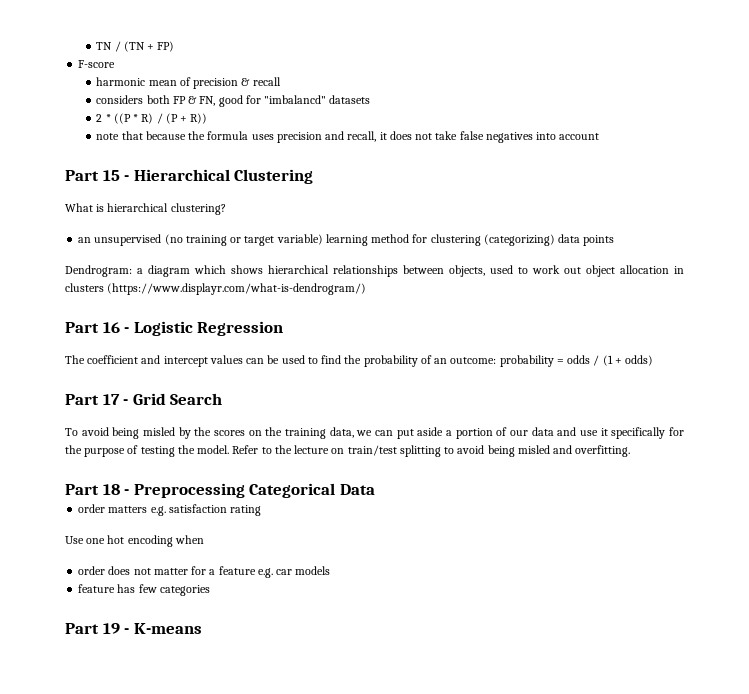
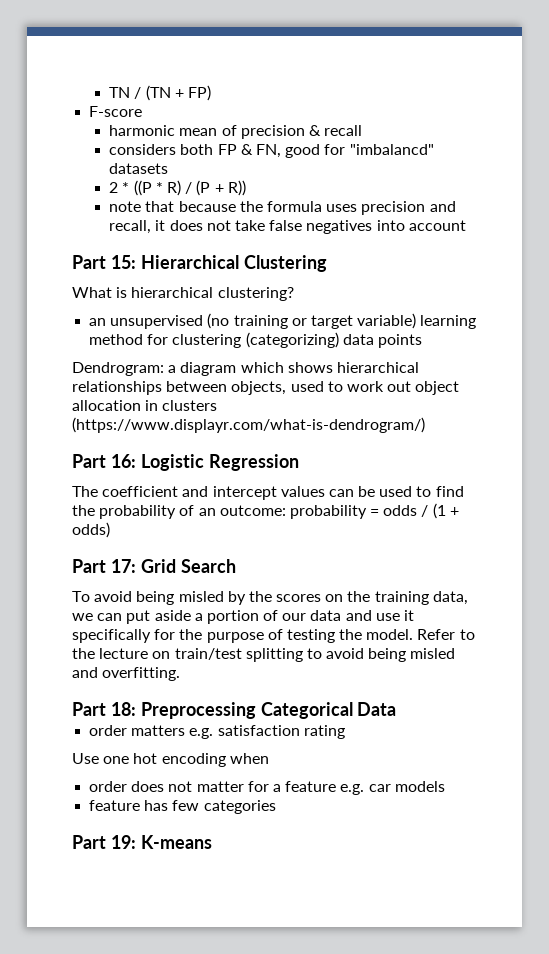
- Part 15 - Hierarchical Clustering
+ Part 15: Hierarchical Clustering
- Part 16 - Logistic Regression
+ Part 16: Logistic Regression
- Part 17 - Grid Search
+ Part 17: Grid Search
- Part 18 - Preprocessing Categorical Data
+ Part 18: Preprocessing Categorical Data
- Part 19 - K-means
+ Part 19: K-means

